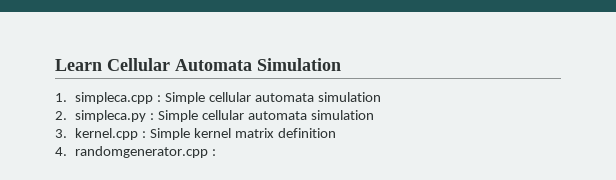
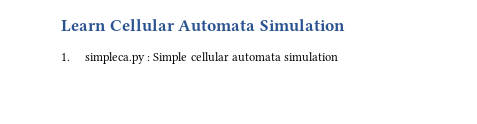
- 1. simpleca.cpp : Simple cellular automata simulation
- 2. simpleca.py : Simple cellular automata simulation
+ 1. simpleca.py : Simple cellular automata simulation
- 3. kernel.cpp : Simple kernel matrix definition
- 4. randomgenerator.cpp :

